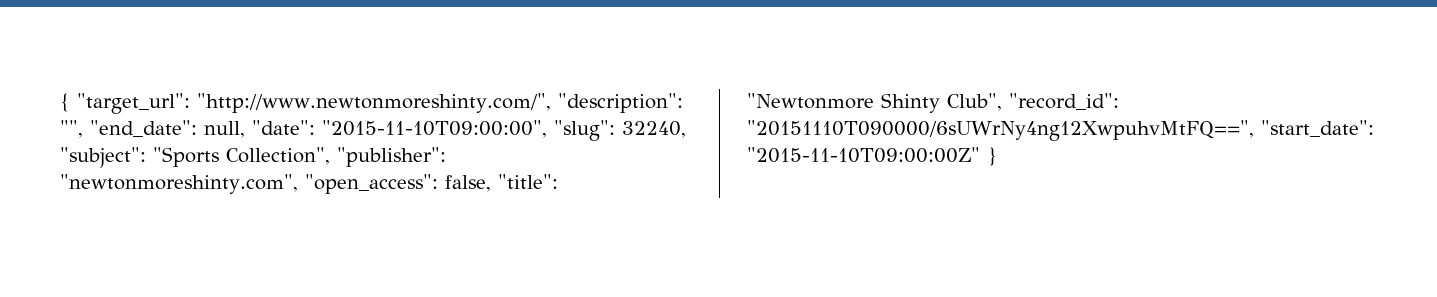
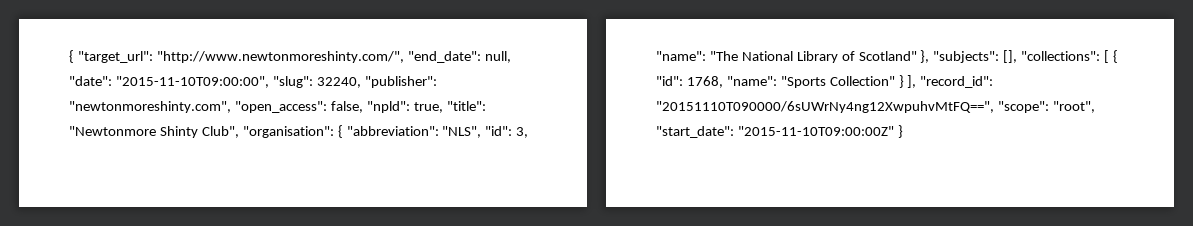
- { "target_url": "http://www.newtonmoreshinty.com/", "description": "", "end_date": null, "date": "2015-11-10T09:00:00", "slug": 32240, "subject": "Sports Collection", "publisher": "newtonmoreshinty.com", "open_access": false, "title": "Newtonmore Shinty Club", "record_id": "20151110T090000/6sUWrNy4ng12XwpuhvMtFQ==", "start_date": "2015-11-10T09:00:00Z" }
+ { "target_url": "http://www.newtonmoreshinty.com/", "end_date": null, "date": "2015-11-10T09:00:00", "slug": 32240, "publisher": "newtonmoreshinty.com", "open_access": false, "npld": true, "title": "Newtonmore Shinty Club", "organisation": { "abbreviation": "NLS", "id": 3, "name": "The National Library of Scotland" }, "subjects": [], "collections": [ { "id": 1768, "name": "Sports Collection" } ], "record_id": "20151110T090000/6sUWrNy4ng12XwpuhvMtFQ==", "scope": "root", "start_date": "2015-11-10T09:00:00Z" }

